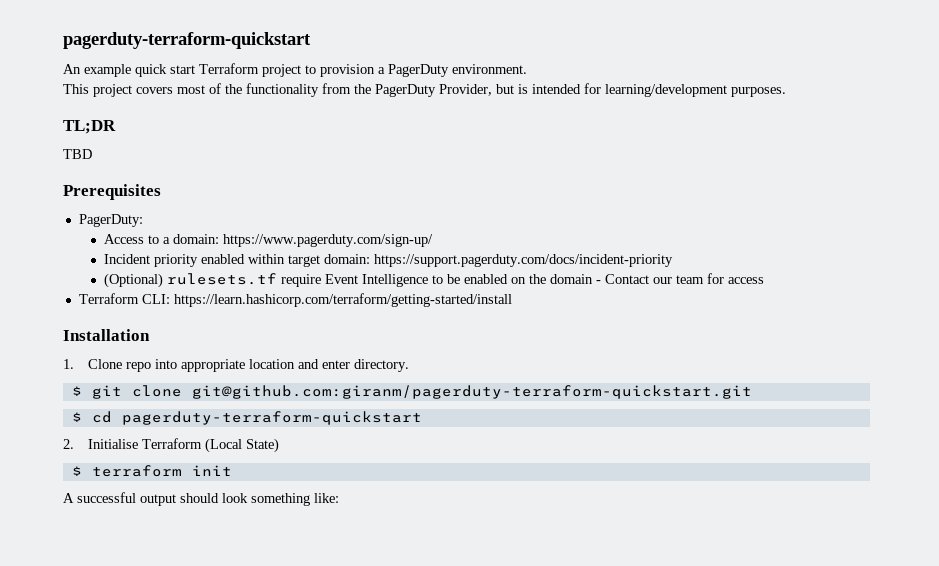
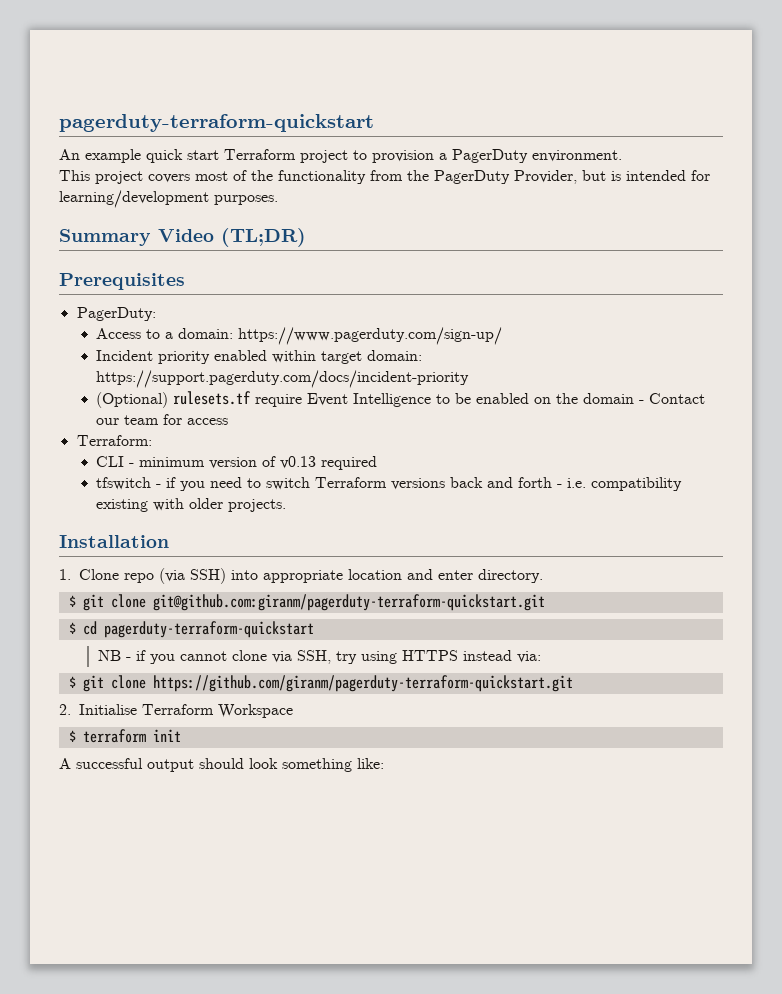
- TL;DR
- TBD
+ Summary Video (TL;DR)
- Terraform CLI: https://learn.hashicorp.com/terraform/getting-started/install
+ Terraform:
+ CLI - minimum version of v0.13 required
+ tfswitch - if you need to switch Terraform versions back and forth - i.e. compatibility existing with older projects.
- 1. Clone repo into appropriate location and enter directory.
+ 1. Clone repo (via SSH) into appropriate location and enter directory.
+ NB - if you cannot clone via SSH, try using HTTPS instead via:
+ $ git clone https://github.com/giranm/pagerduty-terraform-quickstart.git
- 2. Initialise Terraform (Local State)
+ 2. Initialise Terraform Workspace

